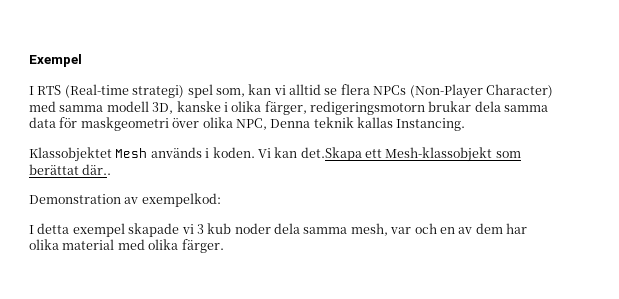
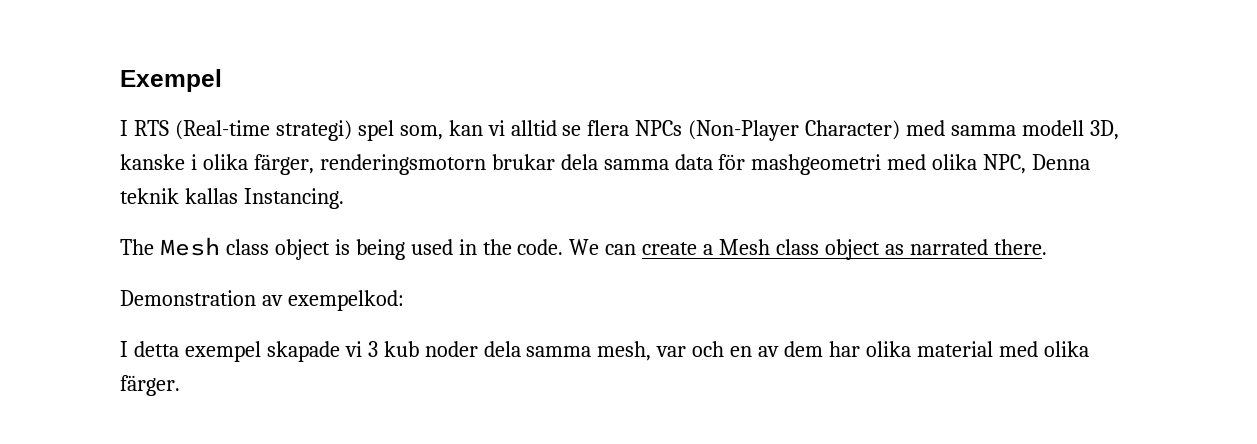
- I RTS (Real-time strategi) spel som, kan vi alltid se flera NPCs (Non-Player Character) med samma modell 3D, kanske i olika färger, redigeringsmotorn brukar dela samma data för maskgeometri över olika NPC, Denna teknik kallas Instancing.
+ I RTS (Real-time strategi) spel som, kan vi alltid se flera NPCs (Non-Player Character) med samma modell 3D, kanske i olika färger, renderingsmotorn brukar dela samma data för mashgeometri med olika NPC, Denna teknik kallas Instancing.
- Klassobjektet Mesh används i koden. Vi kan det.Skapa ett Mesh-klassobjekt som berättat där..
+ The Mesh class object is being used in the code. We can create a Mesh class object as narrated there.

